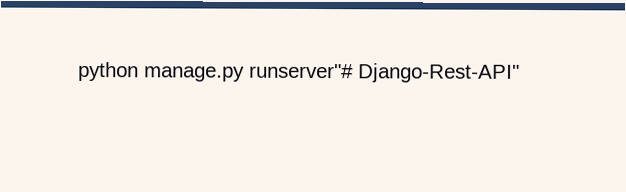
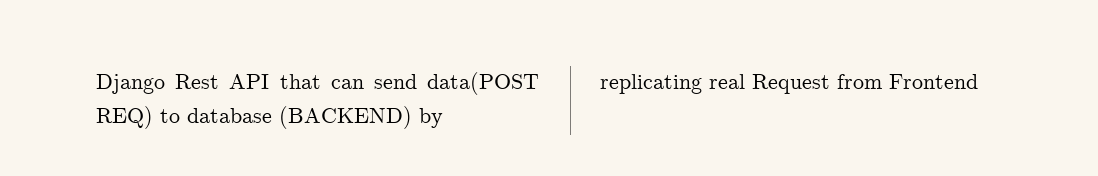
- python manage.py runserver"# Django-Rest-API"
+ Django Rest API that can send data(POST REQ) to database (BACKEND) by replicating real Request from Frontend

